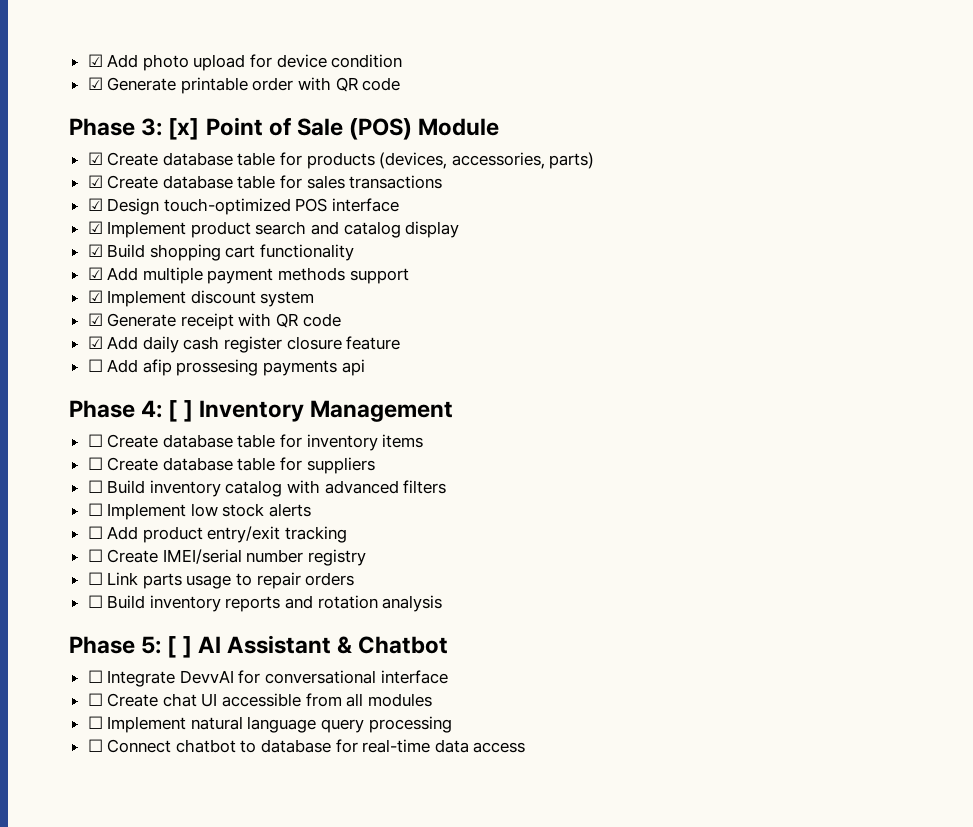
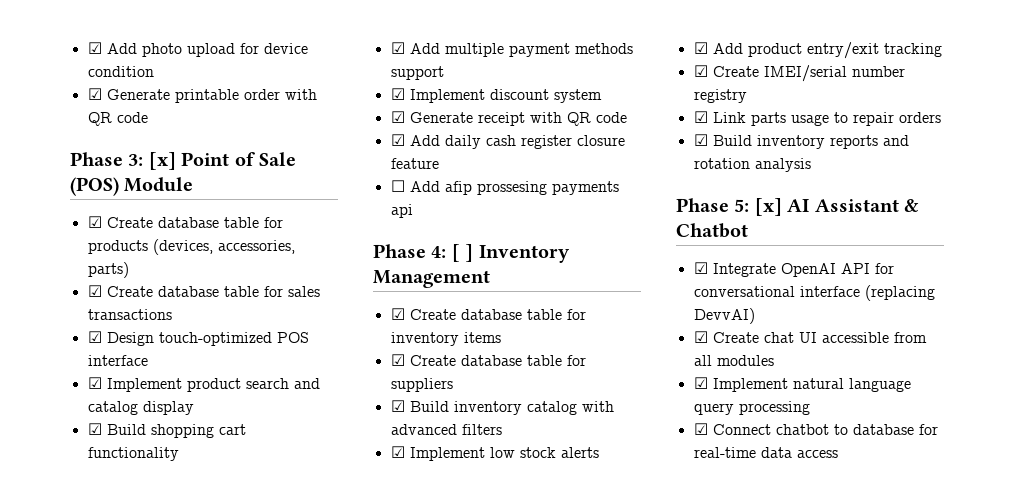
- ☐ Create database table for inventory items
+ ☑ Create database table for inventory items
- ☐ Create database table for suppliers
+ ☑ Create database table for suppliers
- ☐ Build inventory catalog with advanced filters
+ ☑ Build inventory catalog with advanced filters
- ☐ Implement low stock alerts
+ ☑ Implement low stock alerts
- ☐ Add product entry/exit tracking
+ ☑ Add product entry/exit tracking
- ☐ Create IMEI/serial number registry
+ ☑ Create IMEI/serial number registry
- ☐ Link parts usage to repair orders
+ ☑ Link parts usage to repair orders
- ☐ Build inventory reports and rotation analysis
+ ☑ Build inventory reports and rotation analysis
- Phase 5: [ ] AI Assistant & Chatbot
+ Phase 5: [x] AI Assistant & Chatbot
- ☐ Integrate DevvAI for conversational interface
- ☐ Create chat UI accessible from all modules
+ ☑ Integrate OpenAI API for conversational interface (replacing DevvAI)
+ ☑ Create chat UI accessible from all modules
- ☐ Implement natural language query processing
+ ☑ Implement natural language query processing
- ☐ Connect chatbot to database for real-time data access
+ ☑ Connect chatbot to database for real-time data access

